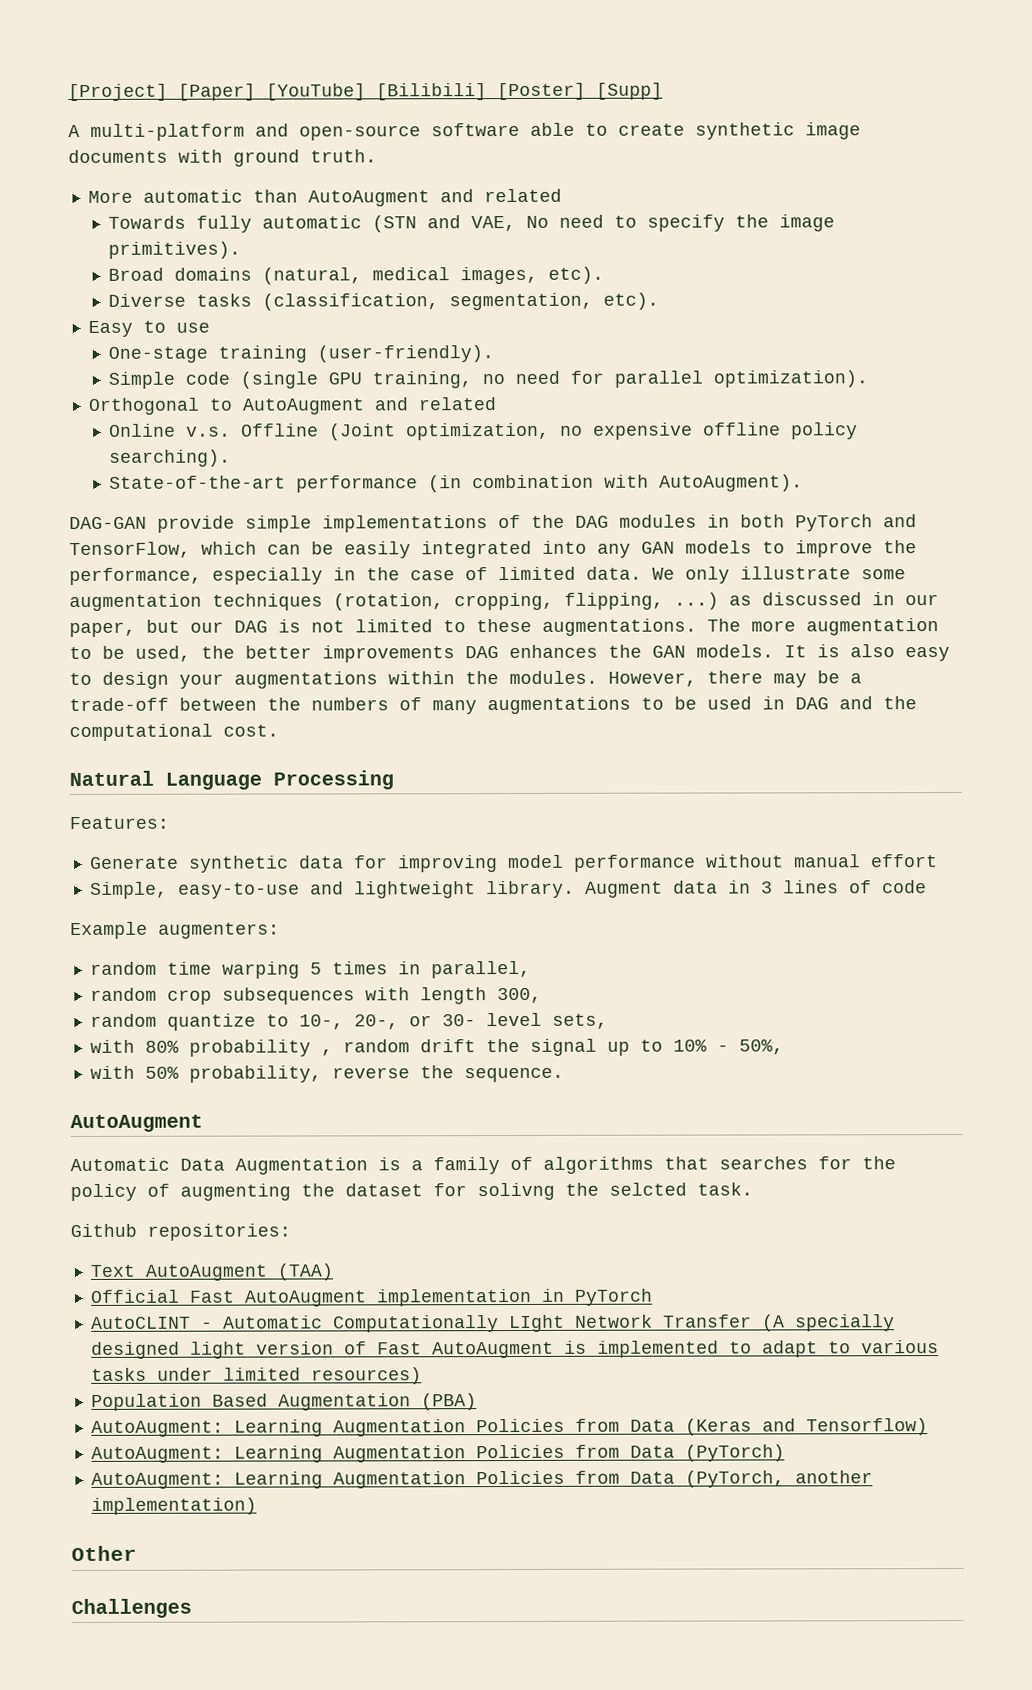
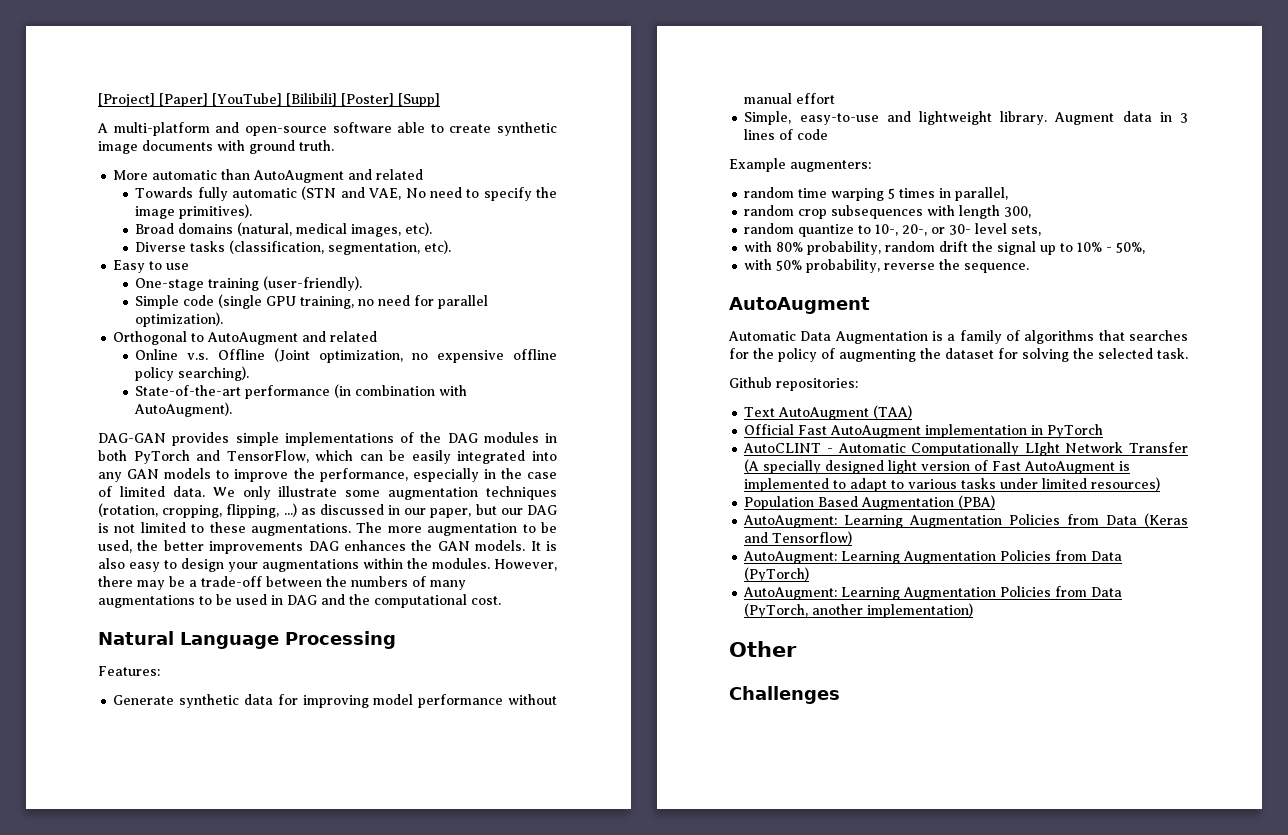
- DAG-GAN provide simple implementations of the DAG modules in both PyTorch and TensorFlow, which can be easily integrated into any GAN models to improve the performance, especially in the case of limited data.
+ DAG-GAN provides simple implementations of the DAG modules in both PyTorch and TensorFlow, which can be easily integrated into any GAN models to improve the performance, especially in the case of limited data.
- with 80% probability , random drift the signal up to 10% - 50%,
+ with 80% probability, random drift the signal up to 10% - 50%,
- Automatic Data Augmentation is a family of algorithms that searches for the policy of augmenting the dataset for solivng the selcted task.
+ Automatic Data Augmentation is a family of algorithms that searches for the policy of augmenting the dataset for solving the selected task.

